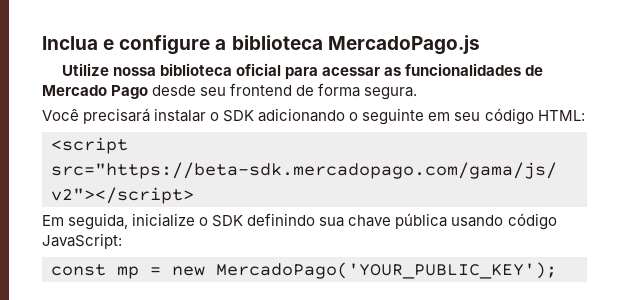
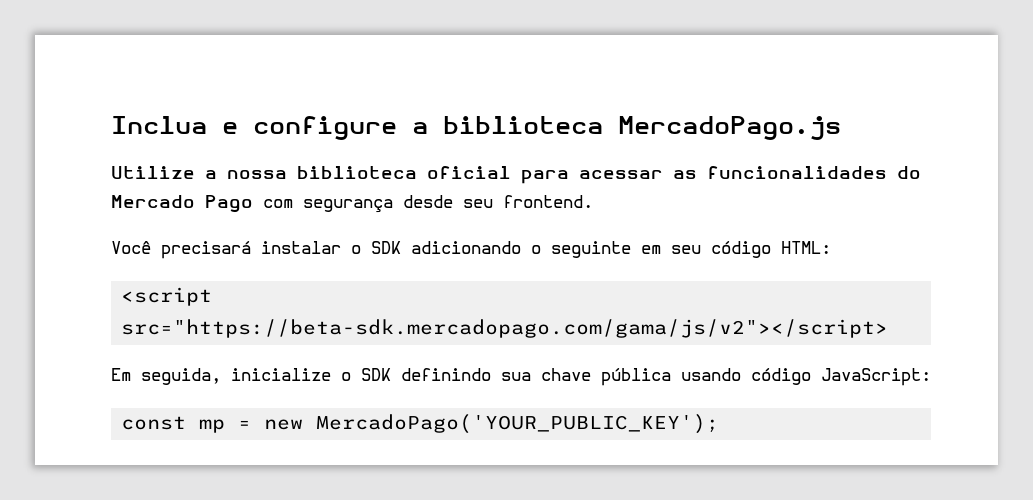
- Utilize nossa biblioteca oficial para acessar as funcionalidades de Mercado Pago desde seu frontend de forma segura.
+ Utilize a nossa biblioteca oficial para acessar as funcionalidades do Mercado Pago com segurança desde seu frontend.

